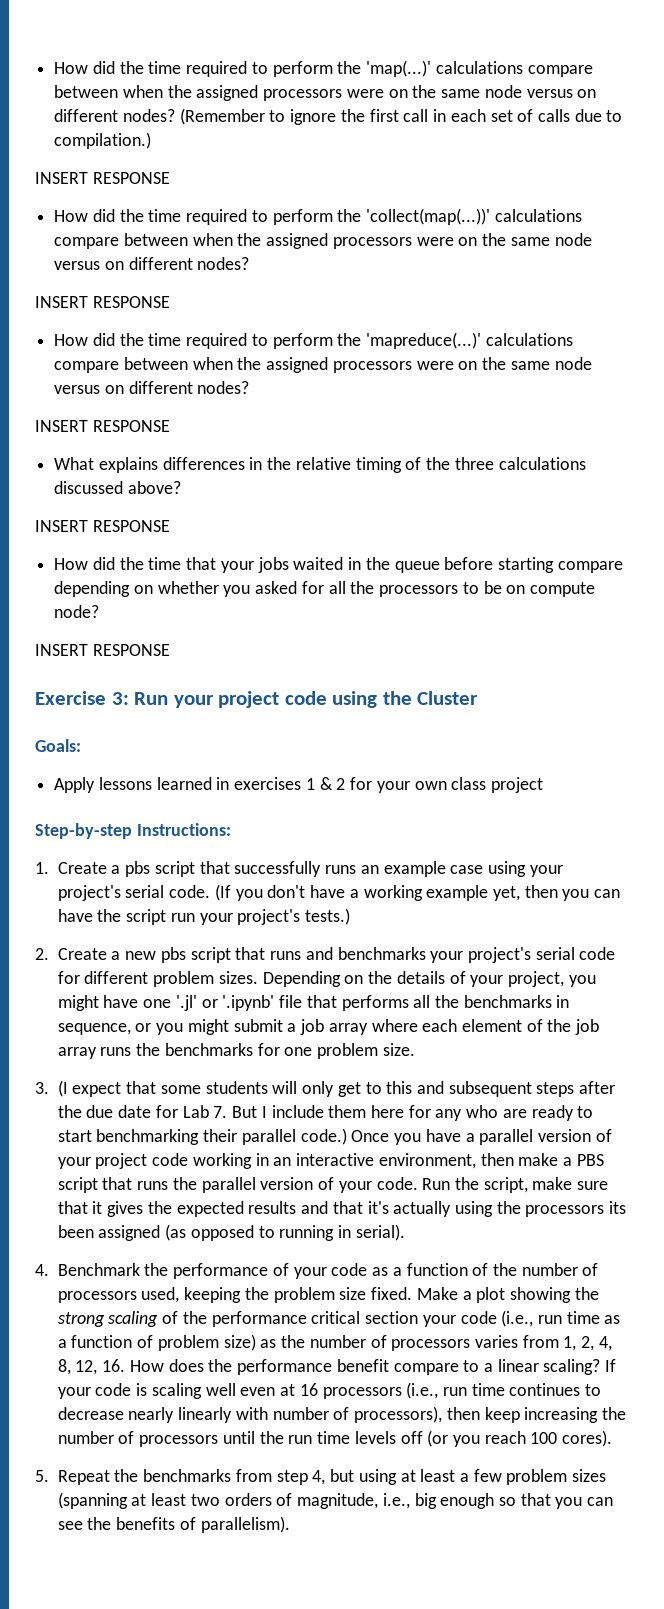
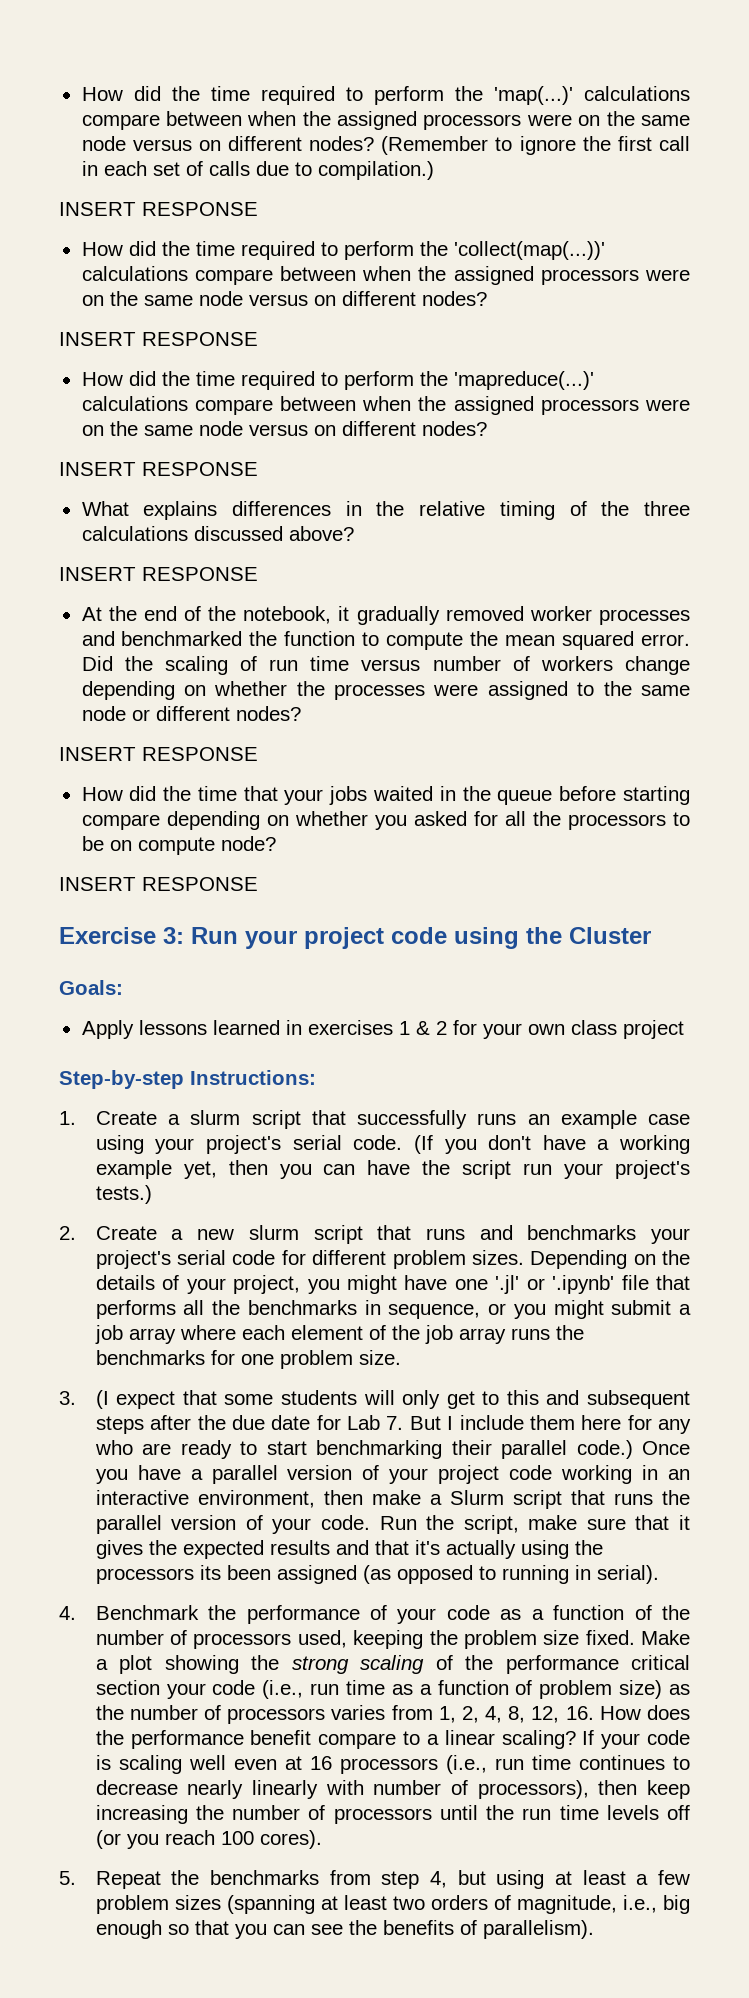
+ At the end of the notebook, it gradually removed worker processes and benchmarked the function to compute the mean squared error. Did the scaling of run time versus number of workers change depending on whether the processes were assigned to the same node or different nodes?
+ INSERT RESPONSE
- 1. Create a pbs script that successfully runs an example case using your project's serial code.
+ 1. Create a slurm script that successfully runs an example case using your project's serial code.
- 2. Create a new pbs script that runs and benchmarks your project's serial code for different problem sizes.
+ 2. Create a new slurm script that runs and benchmarks your project's serial code for different problem sizes.
- Once you have a parallel version of your project code working in an interactive environment, then make a PBS script that runs the parallel version of your code.
+ Once you have a parallel version of your project code working in an interactive environment, then make a Slurm script that runs the parallel version of your code.

